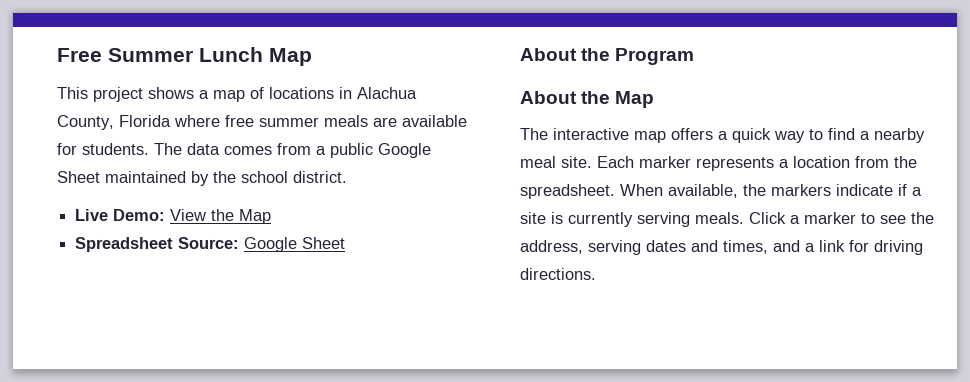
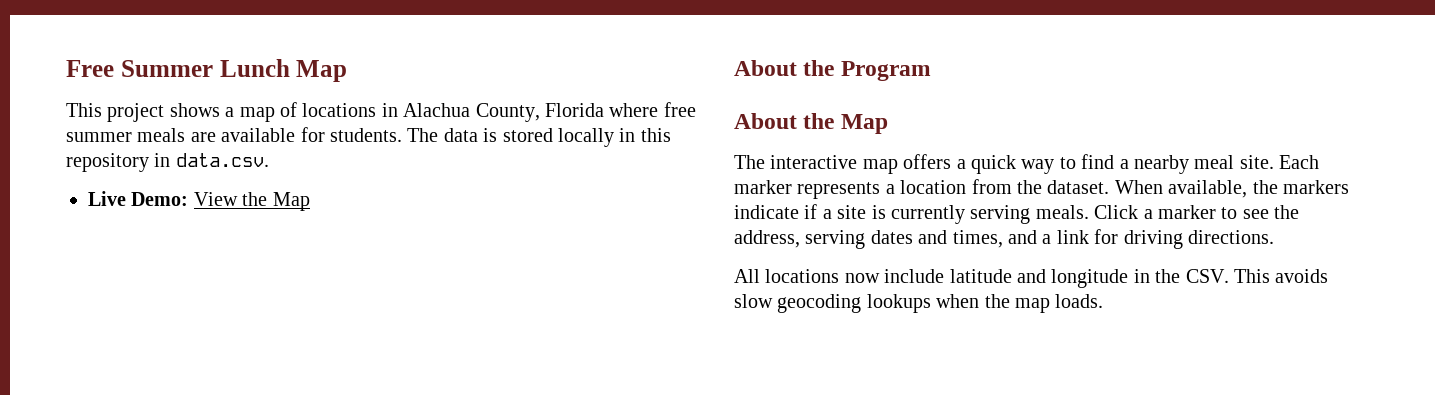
- The data comes from a public Google Sheet maintained by the school district.
+ The data is stored locally in this repository in data.csv.
- Spreadsheet Source: Google Sheet
- Each marker represents a location from the spreadsheet.
+ Each marker represents a location from the dataset.
+ All locations now include latitude and longitude in the CSV. This avoids slow geocoding lookups when the map loads.

